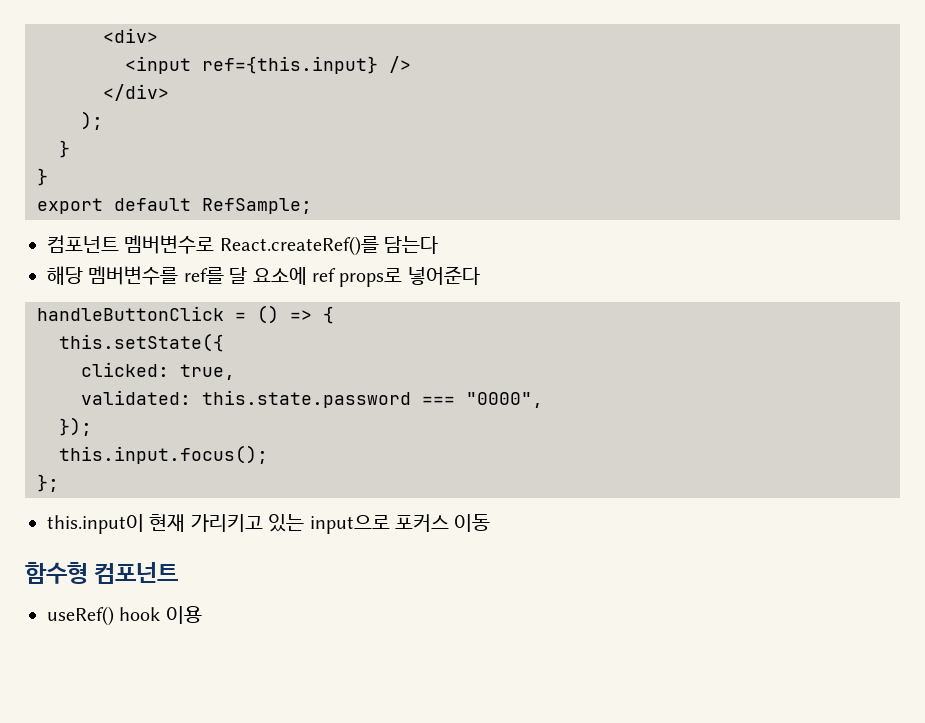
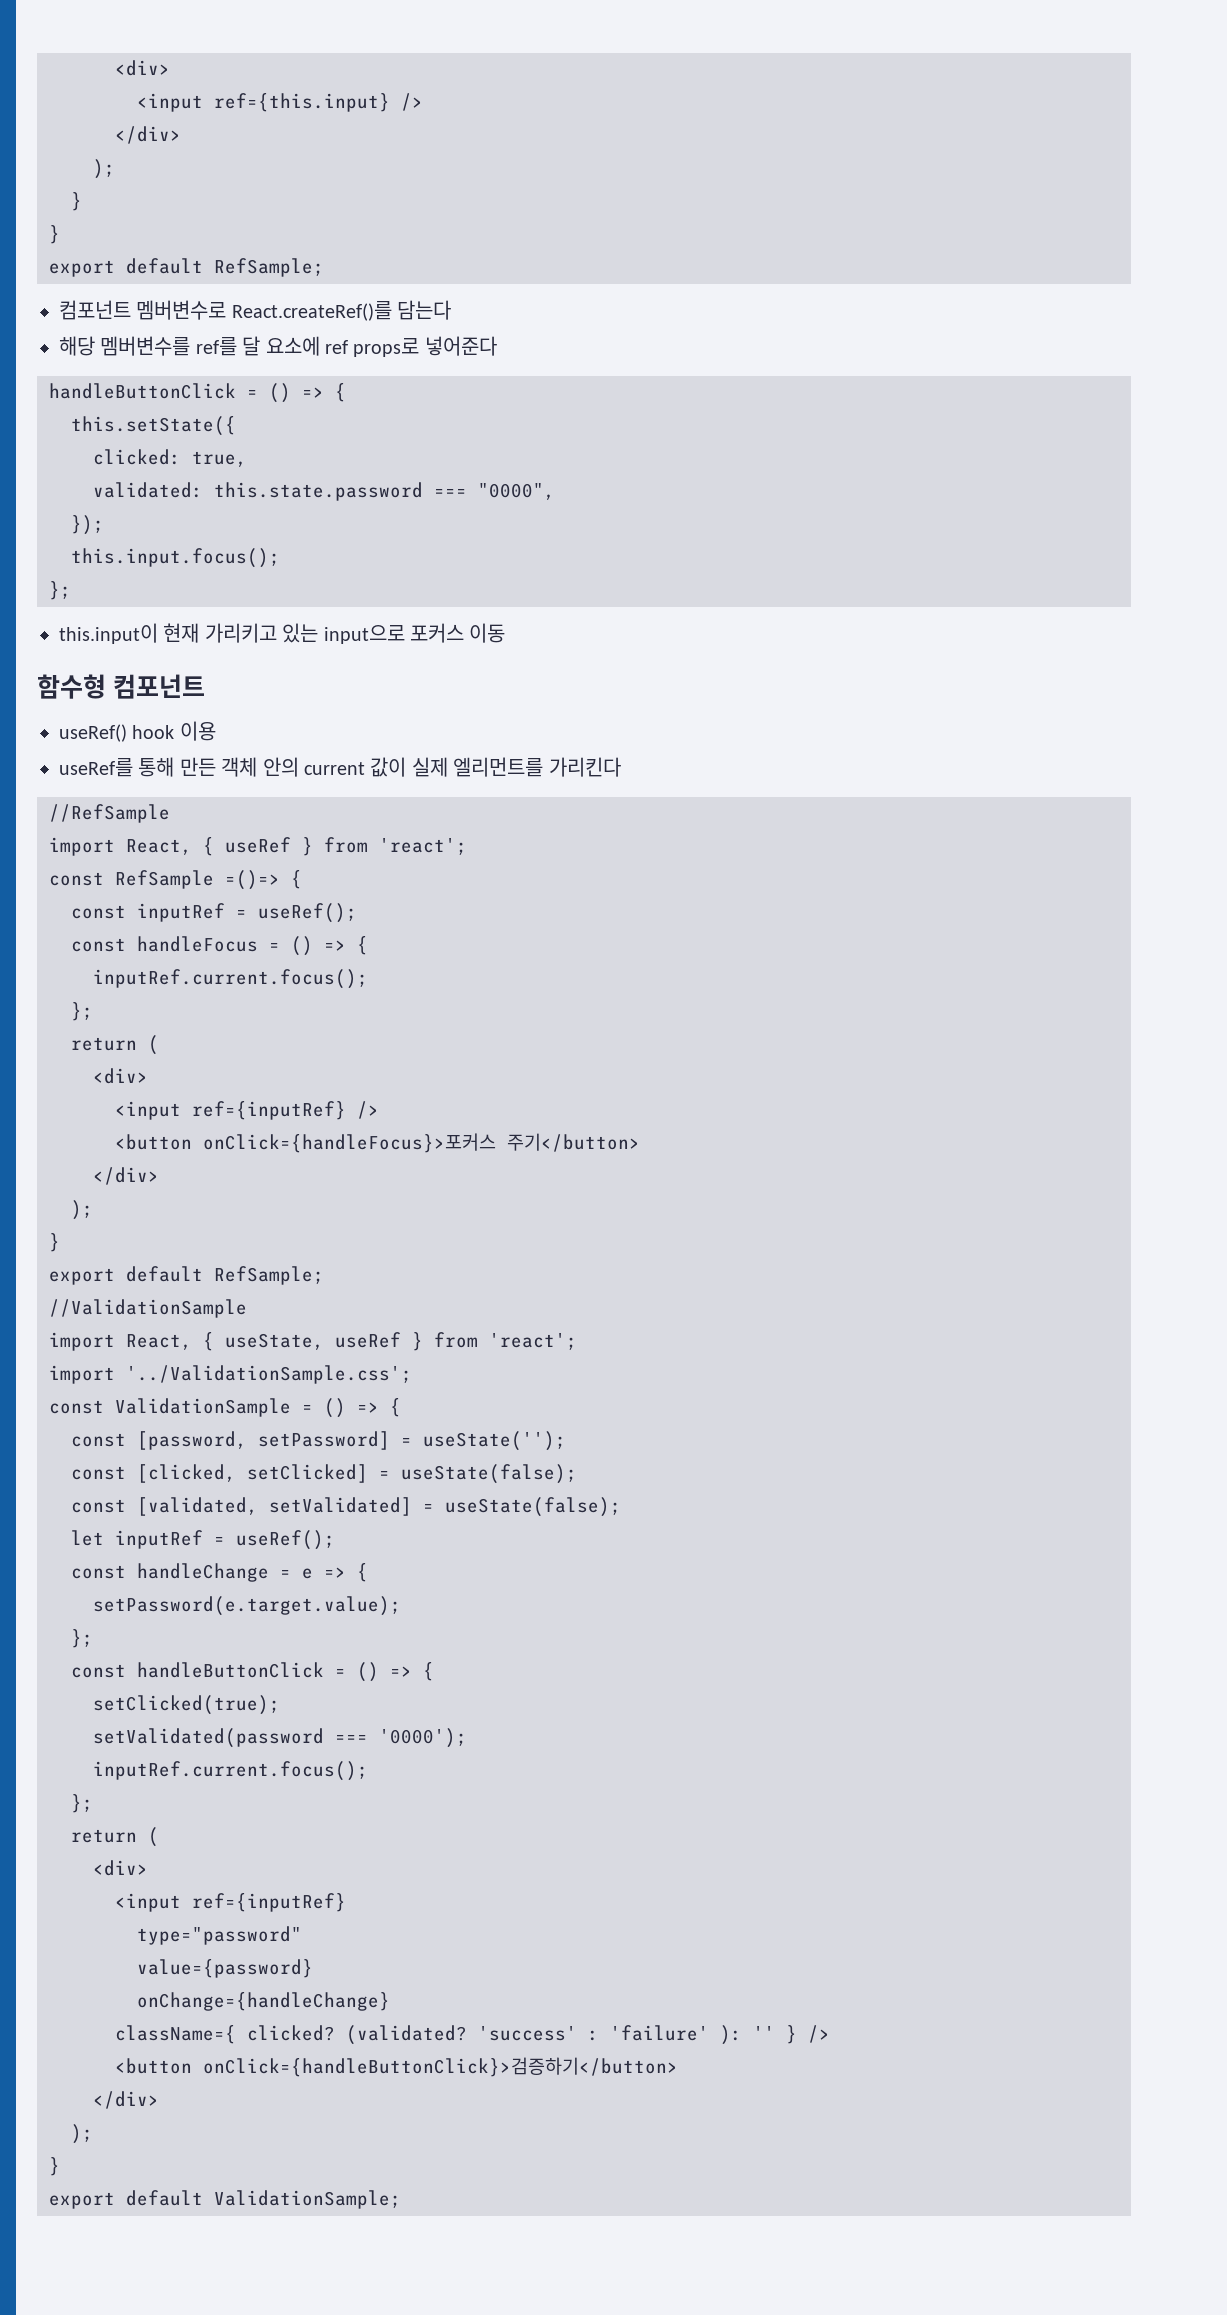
+ useRef를 통해 만든 객체 안의 current 값이 실제 엘리먼트를 가리킨다
+ //RefSample
+ import React, { useRef } from 'react';
+ const RefSample =()=> {
+ const inputRef = useRef();
+ const handleFocus = () => {
+ inputRef.current.focus();
+ };
+ return (
+ <div>
+ <input ref={inputRef} />
+ <button onClick={handleFocus}>포커스 주기</button>
+ </div>
+ );
+ }
+ export default RefSample;
+ //ValidationSample
+ import React, { useState, useRef } from 'react';
+ import '../ValidationSample.css';
+ const ValidationSample = () => {
+ const [password, setPassword] = useState('');
+ const [clicked, setClicked] = useState(false);
+ const [validated, setValidated] = useState(false);
+ let inputRef = useRef();
+ const handleChange = e => {
+ setPassword(e.target.value);
+ };
+ const handleButtonClick = () => {
+ setClicked(true);
+ setValidated(password === '0000');
+ inputRef.current.focus();
+ };
+ return (
+ <div>
+ <input ref={inputRef}
+ type="password"
+ value={password}
+ onChange={handleChange}
+ className={ clicked? (validated? 'success' : 'failure' ): '' } />
+ <button onClick={handleButtonClick}>검증하기</button>
+ </div>
+ );
+ }
+ export default ValidationSample;

